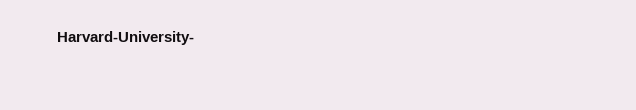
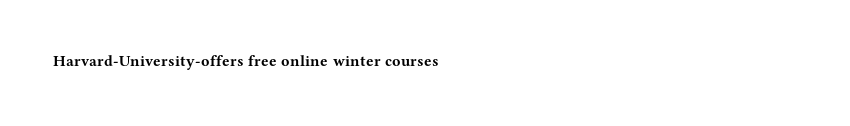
- Harvard-University-
+ Harvard-University-offers free online winter courses

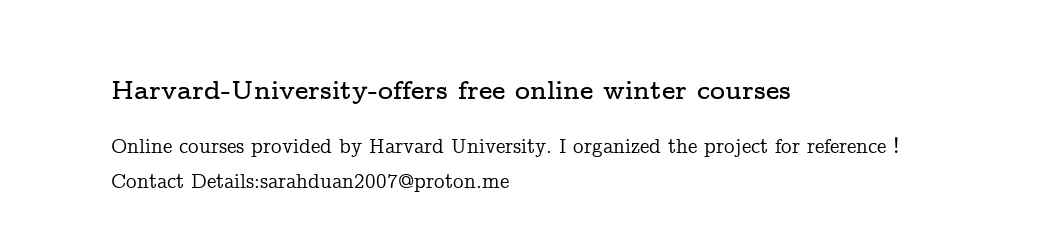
+ Online courses provided by Harvard University. I organized the project for reference！Contact Details:sarahduan2007@proton.me

